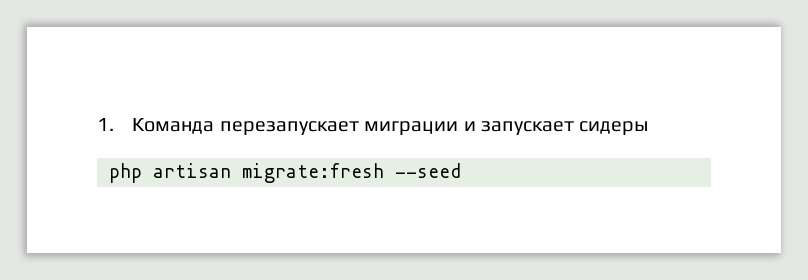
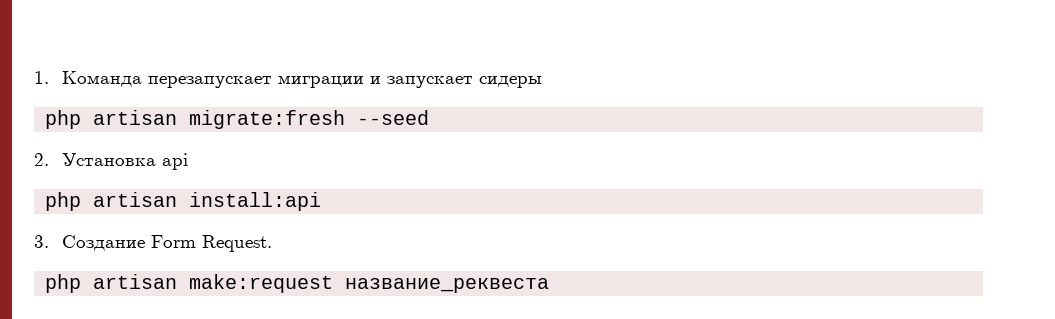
+ 2. Установка api
+ php artisan install:api
+ 3. Создание Form Request.
+ php artisan make:request название_реквеста

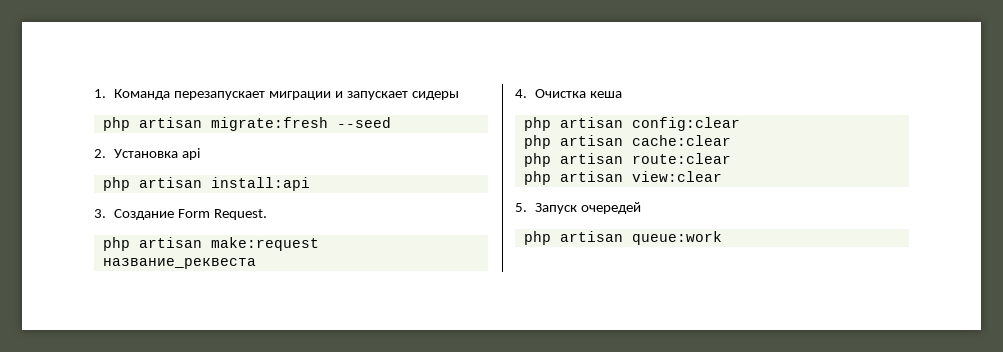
+ 4. Очистка кеша
+ php artisan config:clear
+ php artisan cache:clear
+ php artisan route:clear
+ php artisan view:clear
+ 5. Запуск очередей
+ php artisan queue:work

